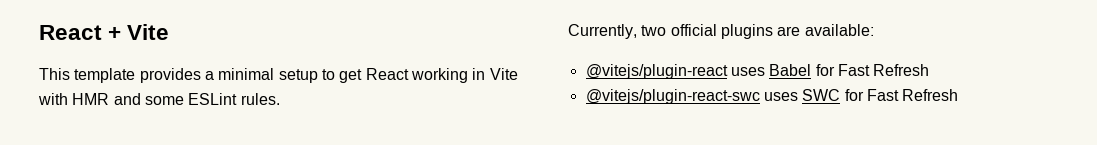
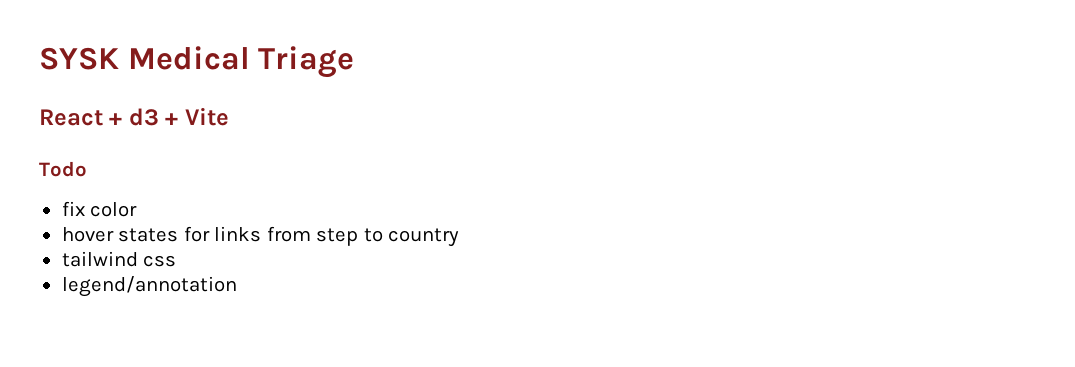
- React + Vite
- This template provides a minimal setup to get React working in Vite with HMR and some ESLint rules.
- Currently, two official plugins are available:
- @vitejs/plugin-react uses Babel for Fast Refresh
- @vitejs/plugin-react-swc uses SWC for Fast Refresh
+ SYSK Medical Triage
+ React + d3 + Vite
+ Todo
+ fix color
+ hover states for links from step to country
+ tailwind css
+ legend/annotation

